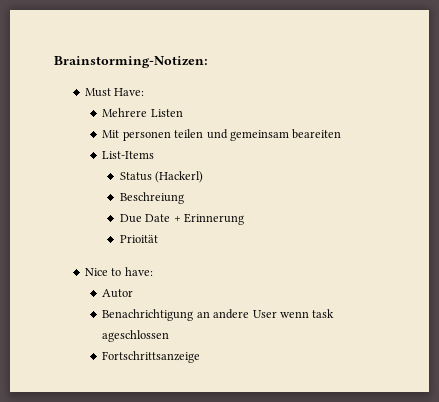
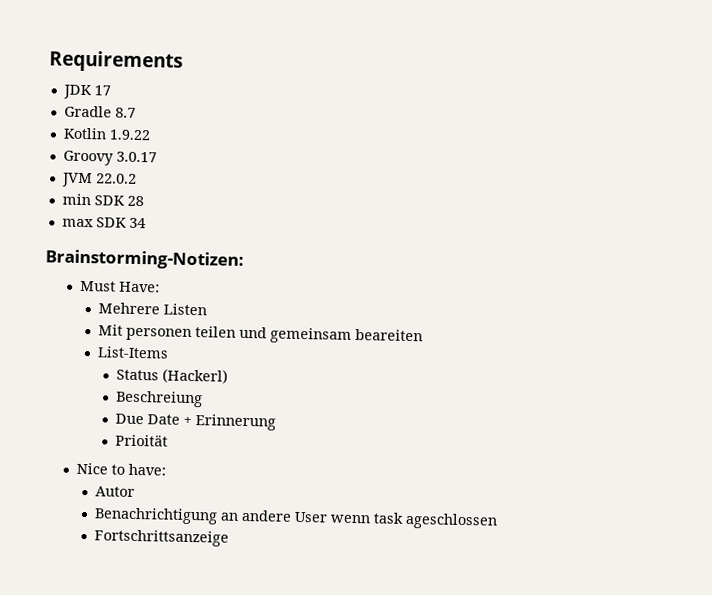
+ Requirements
+ JDK 17
+ Gradle 8.7
+ Kotlin 1.9.22
+ Groovy 3.0.17
+ JVM 22.0.2
+ min SDK 28
+ max SDK 34

